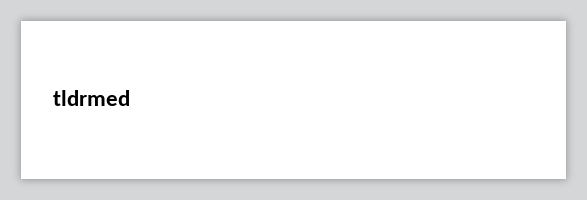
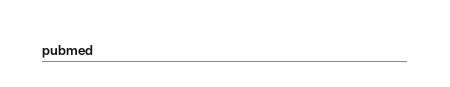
- tldrmed
+ pubmed

